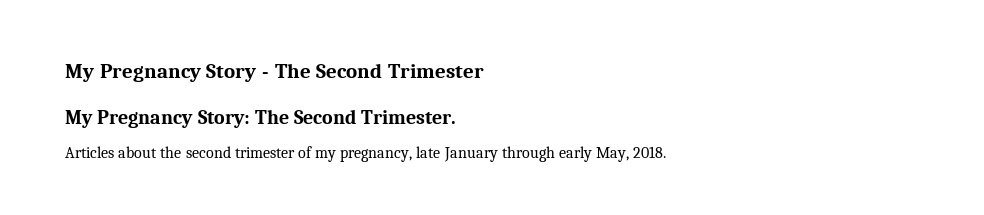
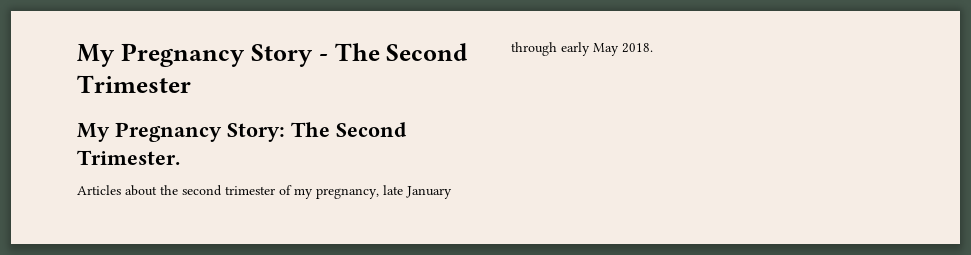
- Articles about the second trimester of my pregnancy, late January through early May, 2018.
+ Articles about the second trimester of my pregnancy, late January through early May 2018.

